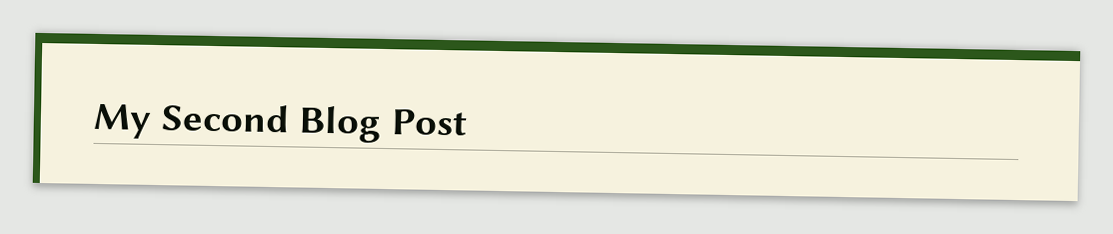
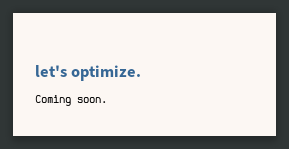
- My Second Blog Post
+ let's optimize.
+ Coming soon.

